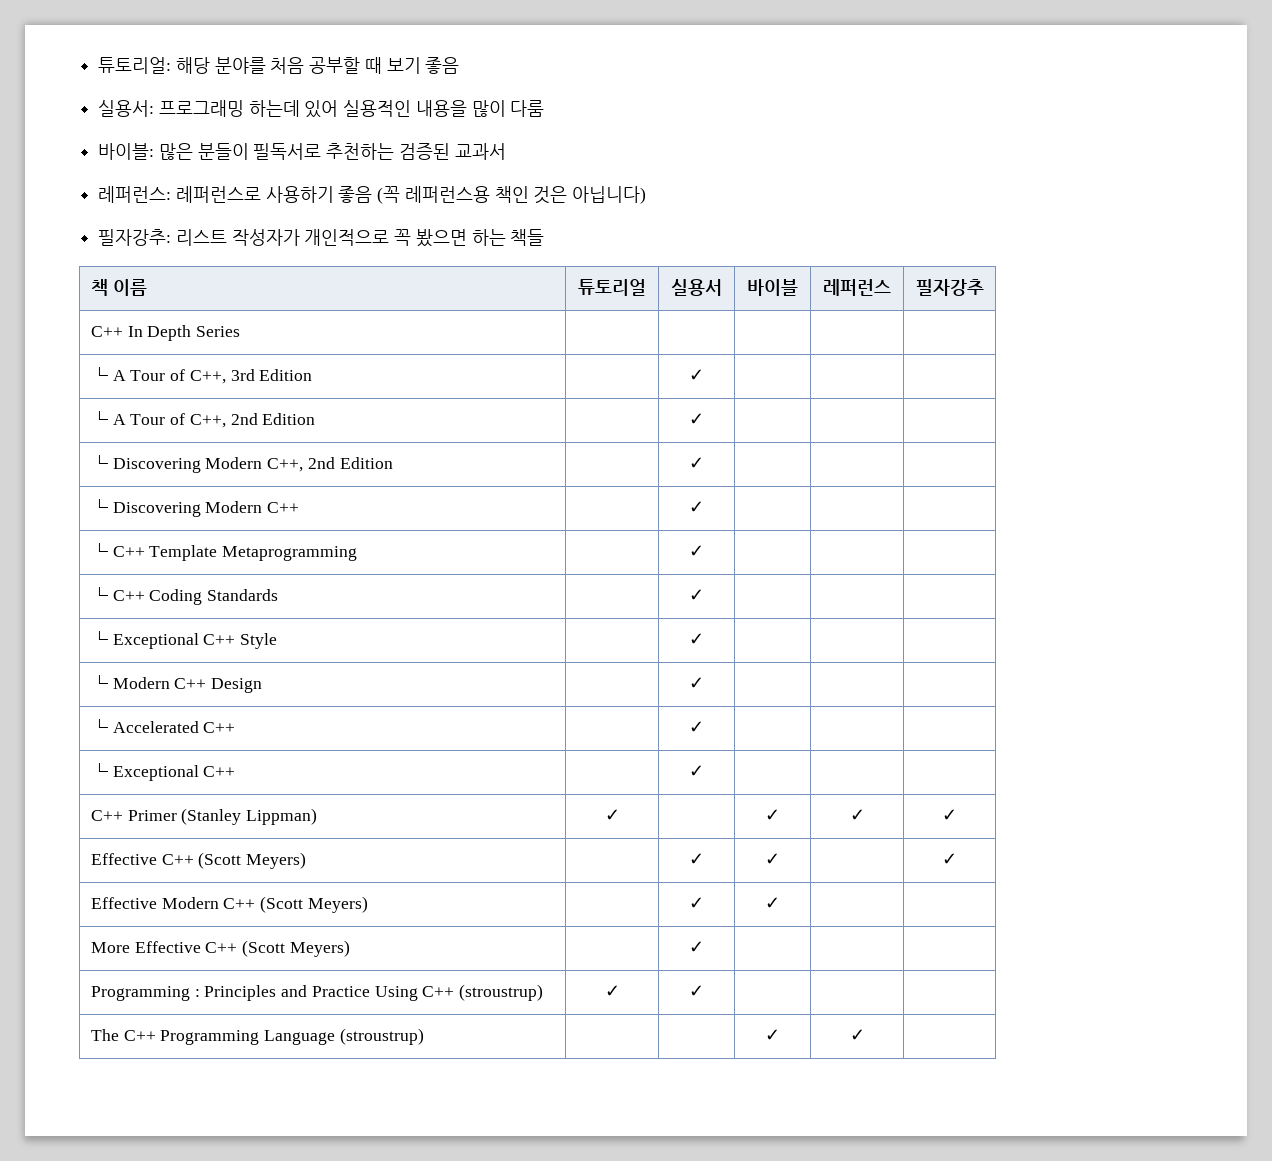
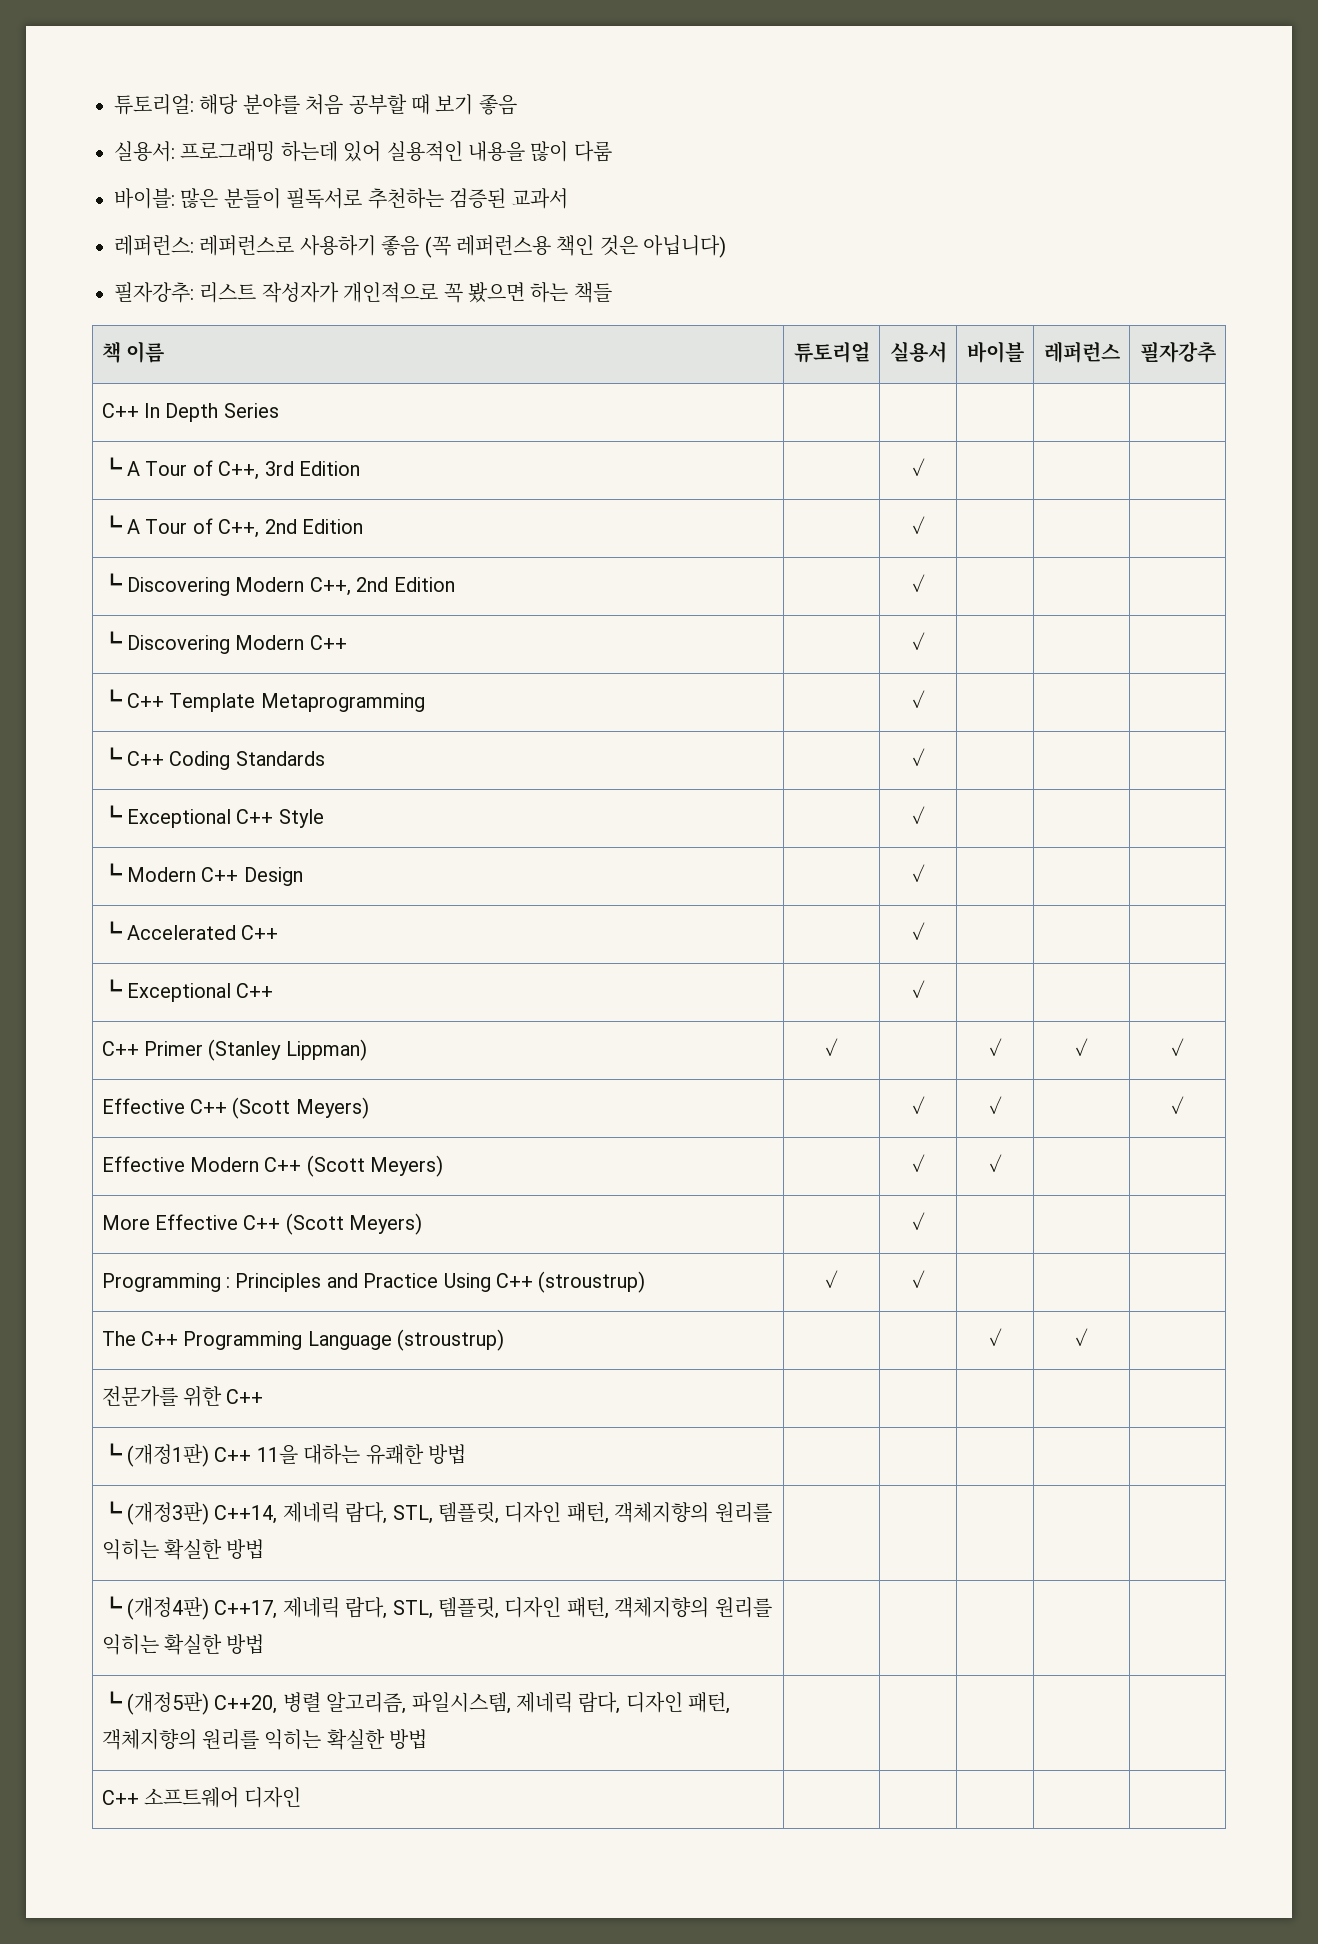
+ 전문가를 위한 C++ | | | | |
+ ┗ (개정1판) C++ 11을 대하는 유쾌한 방법 | | | | |
+ ┗ (개정3판) C++14, 제네릭 람다, STL, 템플릿, 디자인 패턴, 객체지향의 원리를 익히는 확실한 방법 | | | | |
+ ┗ (개정4판) C++17, 제네릭 람다, STL, 템플릿, 디자인 패턴, 객체지향의 원리를 익히는 확실한 방법 | | | | |
+ ┗ (개정5판) C++20, 병렬 알고리즘, 파일시스템, 제네릭 람다, 디자인 패턴, 객체지향의 원리를 익히는 확실한 방법 | | | | |
+ C++ 소프트웨어 디자인 | | | | |

